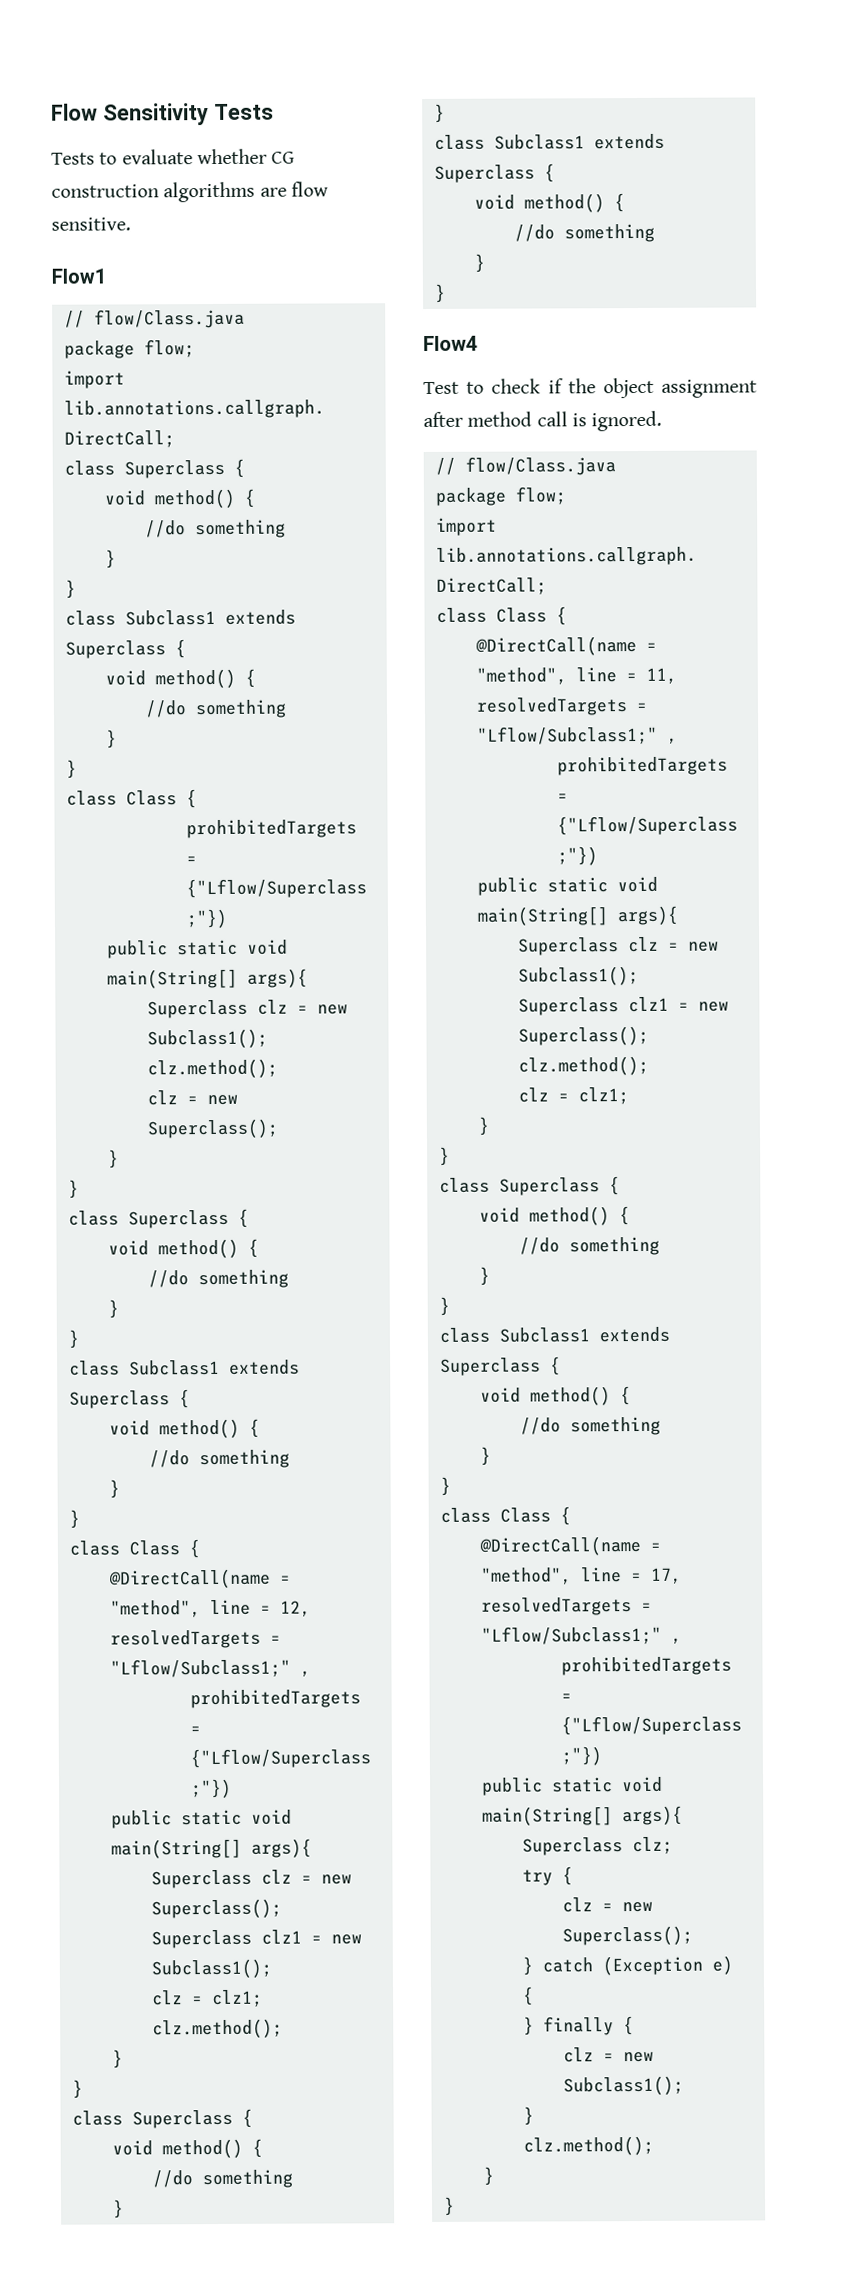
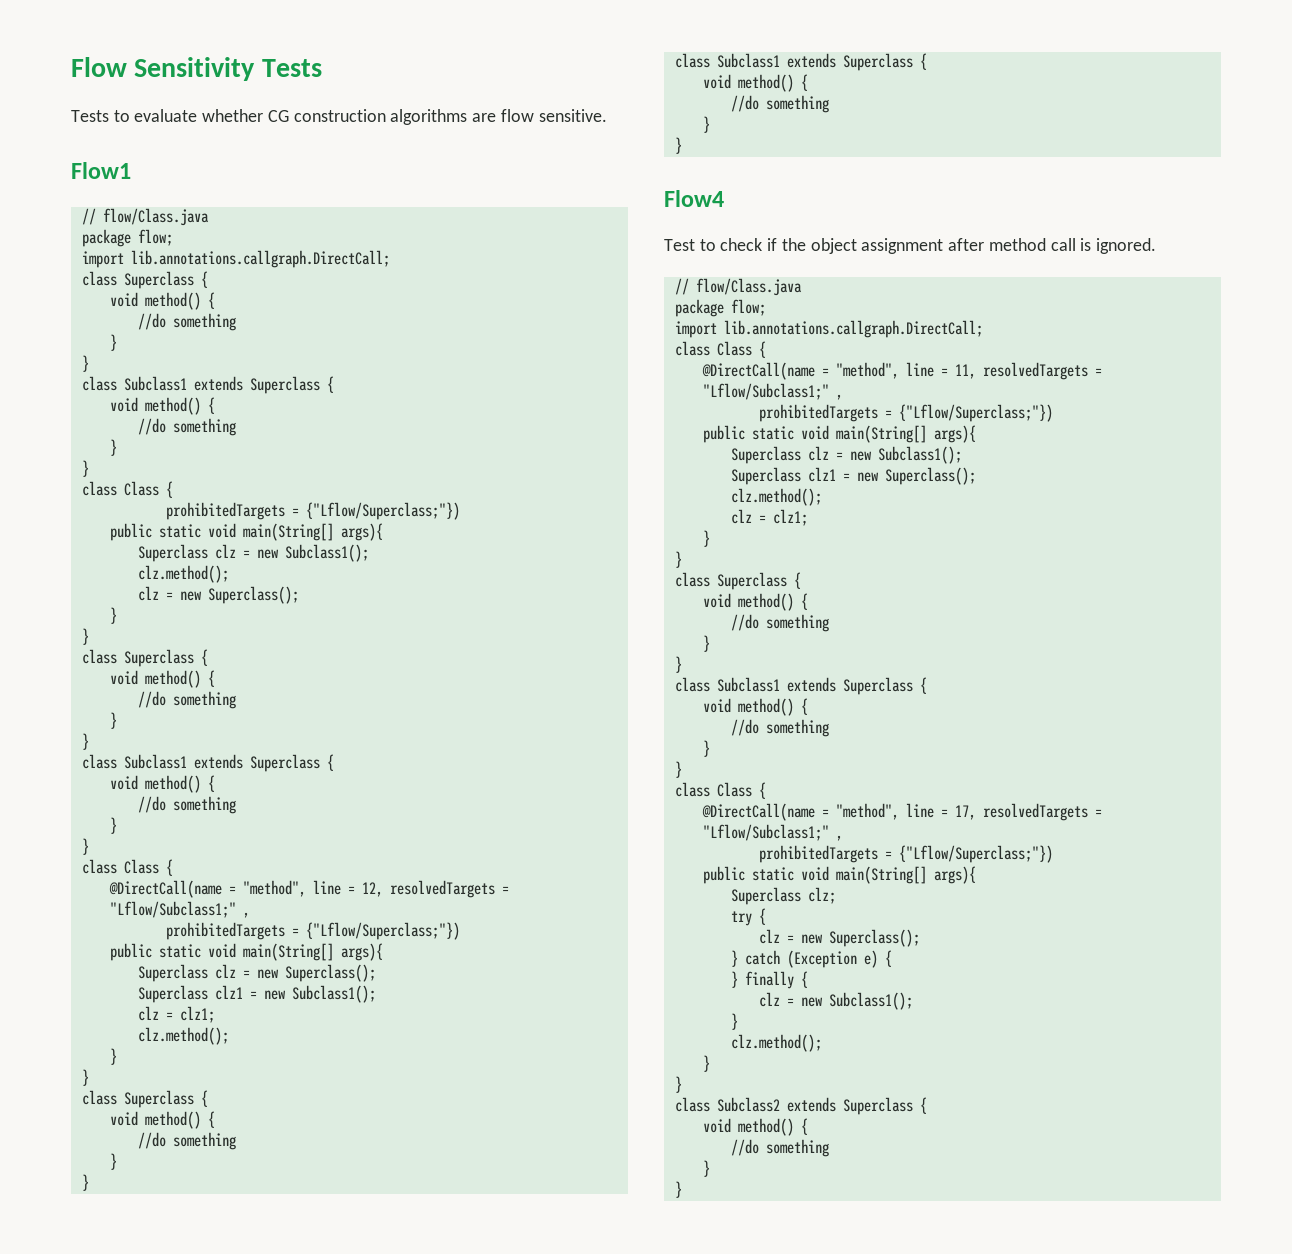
+ class Subclass2 extends Superclass {
+ void method() {
+ //do something
+ }
+ }

